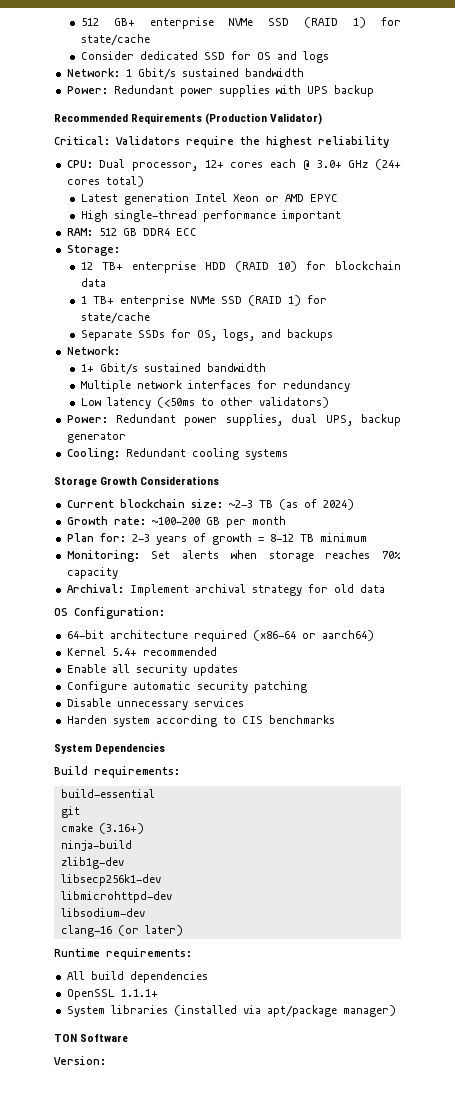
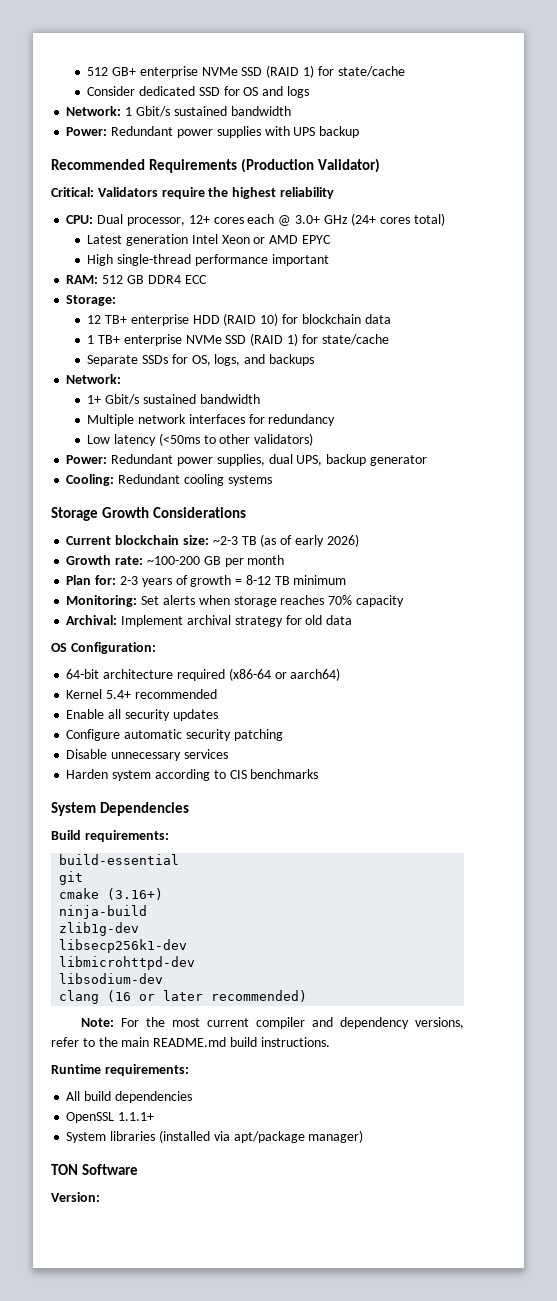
- Current blockchain size: ~2-3 TB (as of 2024)
+ Current blockchain size: ~2-3 TB (as of early 2026)
- clang-16 (or later)
+ clang (16 or later recommended)
+ Note: For the most current compiler and dependency versions, refer to the main README.md build instructions.

